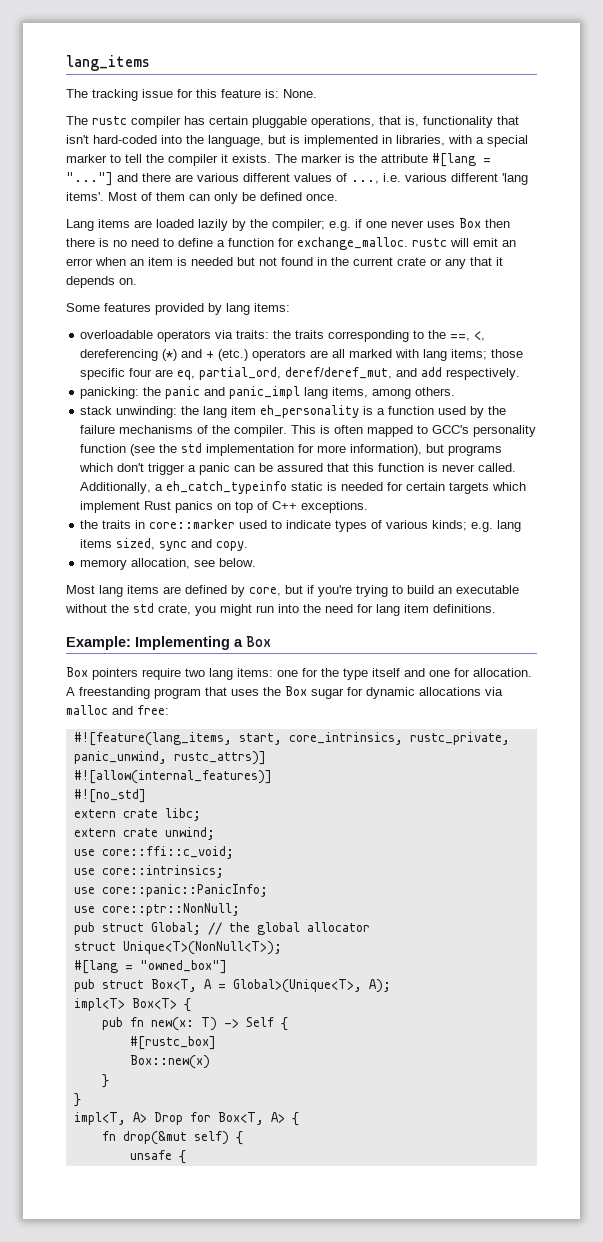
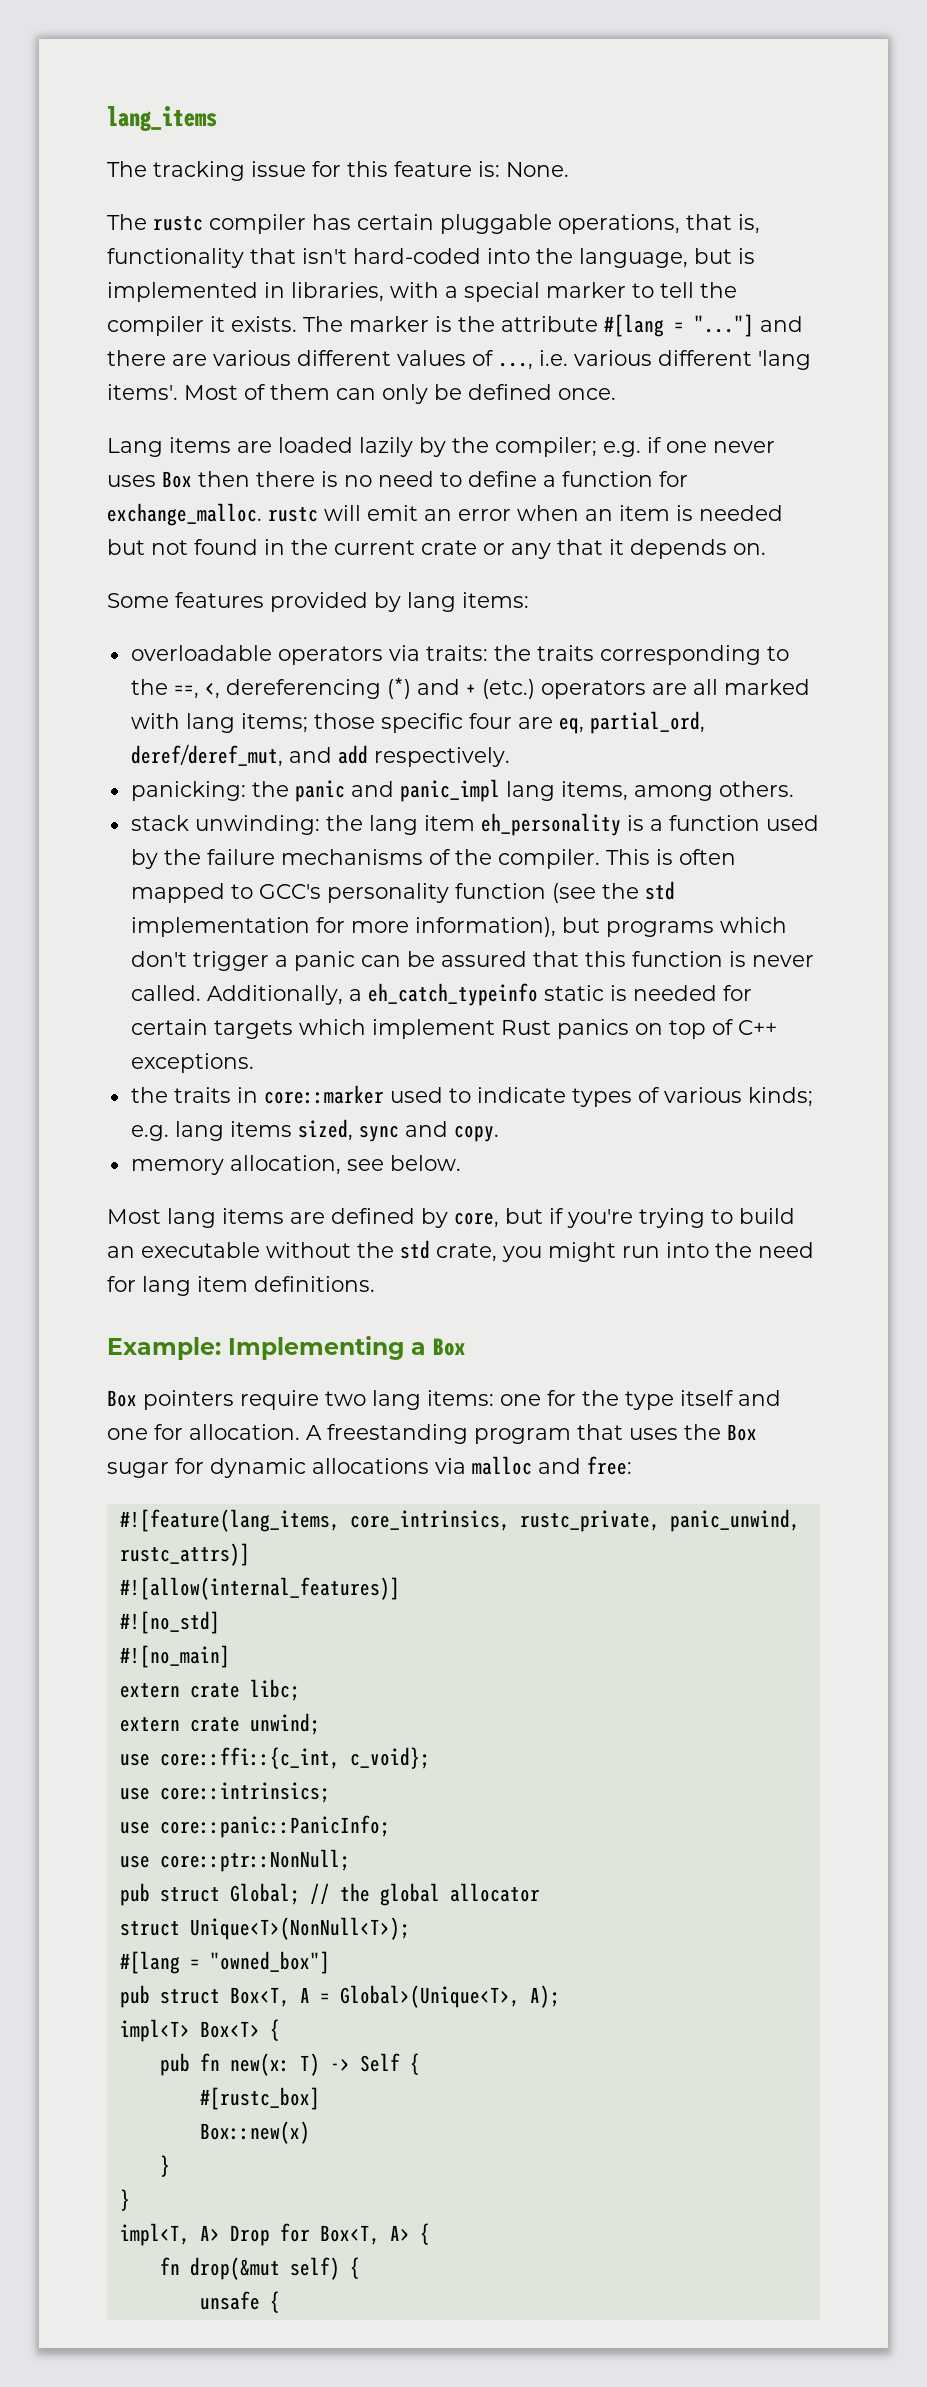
- #![feature(lang_items, start, core_intrinsics, rustc_private, panic_unwind, rustc_attrs)]
+ #![feature(lang_items, core_intrinsics, rustc_private, panic_unwind, rustc_attrs)]
+ #![no_main]
- use core::ffi::c_void;
+ use core::ffi::{c_int, c_void};

